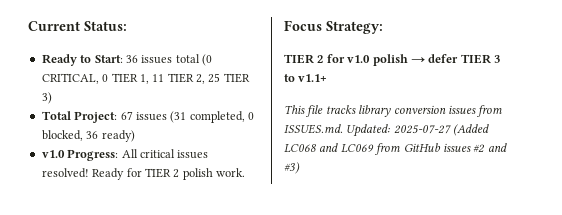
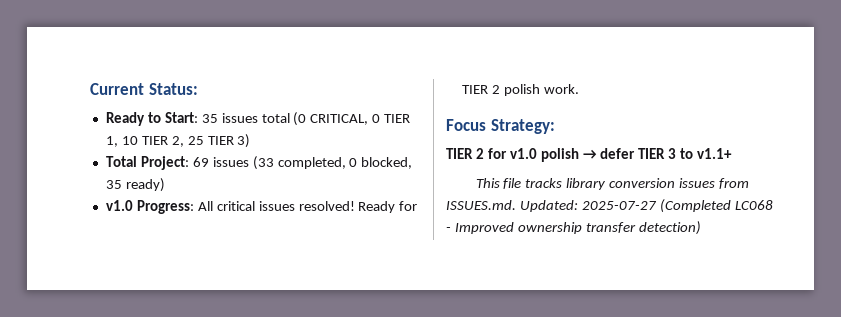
- Ready to Start: 36 issues total (0 CRITICAL, 0 TIER 1, 11 TIER 2, 25 TIER 3)
+ Ready to Start: 35 issues total (0 CRITICAL, 0 TIER 1, 10 TIER 2, 25 TIER 3)
- Total Project: 67 issues (31 completed, 0 blocked, 36 ready)
+ Total Project: 69 issues (33 completed, 0 blocked, 35 ready)
- This file tracks library conversion issues from ISSUES.md. Updated: 2025-07-27 (Added LC068 and LC069 from GitHub issues #2 and #3)
+ This file tracks library conversion issues from ISSUES.md. Updated: 2025-07-27 (Completed LC068 - Improved ownership transfer detection)

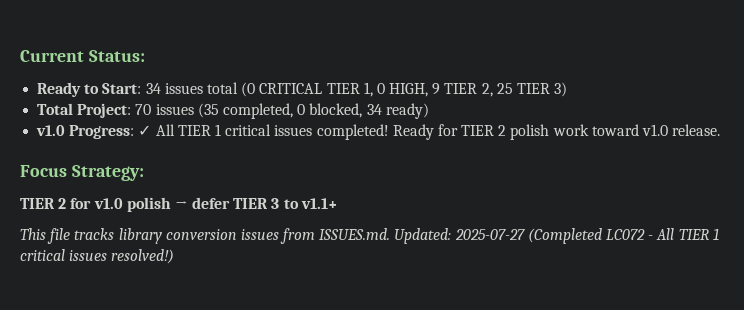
- Ready to Start: 35 issues total (0 CRITICAL, 0 TIER 1, 10 TIER 2, 25 TIER 3)
+ Ready to Start: 34 issues total (0 CRITICAL TIER 1, 0 HIGH, 9 TIER 2, 25 TIER 3)
- Total Project: 69 issues (33 completed, 0 blocked, 35 ready)
+ Total Project: 70 issues (35 completed, 0 blocked, 34 ready)
- v1.0 Progress: All critical issues resolved!
+ v1.0 Progress: ✓ All TIER 1 critical issues completed!
- Ready for TIER 2 polish work.
+ Ready for TIER 2 polish work toward v1.0 release.
- This file tracks library conversion issues from ISSUES.md. Updated: 2025-07-27 (Completed LC068 - Improved ownership transfer detection)
+ This file tracks library conversion issues from ISSUES.md. Updated: 2025-07-27 (Completed LC072 - All TIER 1 critical issues resolved!)

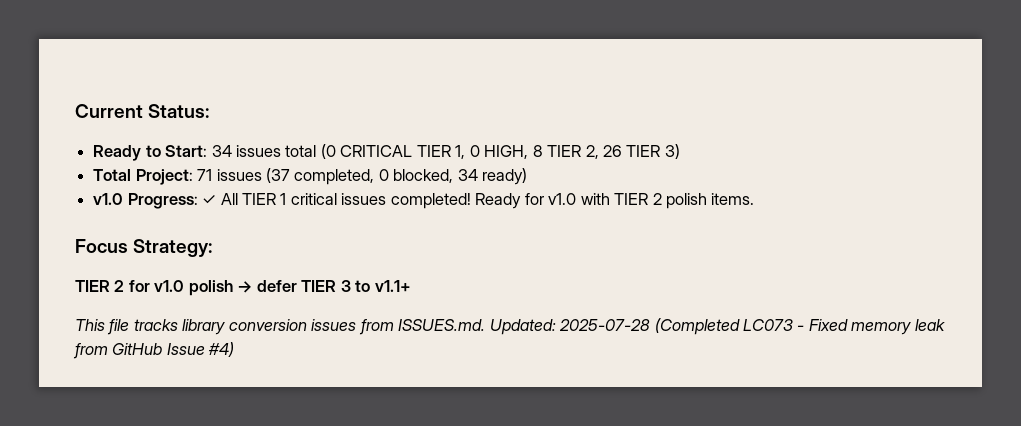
- Ready to Start: 34 issues total (0 CRITICAL TIER 1, 0 HIGH, 9 TIER 2, 25 TIER 3)
+ Ready to Start: 34 issues total (0 CRITICAL TIER 1, 0 HIGH, 8 TIER 2, 26 TIER 3)
- Total Project: 70 issues (35 completed, 0 blocked, 34 ready)
+ Total Project: 71 issues (37 completed, 0 blocked, 34 ready)
- Ready for TIER 2 polish work toward v1.0 release.
+ Ready for v1.0 with TIER 2 polish items.
- This file tracks library conversion issues from ISSUES.md. Updated: 2025-07-27 (Completed LC072 - All TIER 1 critical issues resolved!)
+ This file tracks library conversion issues from ISSUES.md. Updated: 2025-07-28 (Completed LC073 - Fixed memory leak from GitHub Issue #4)

